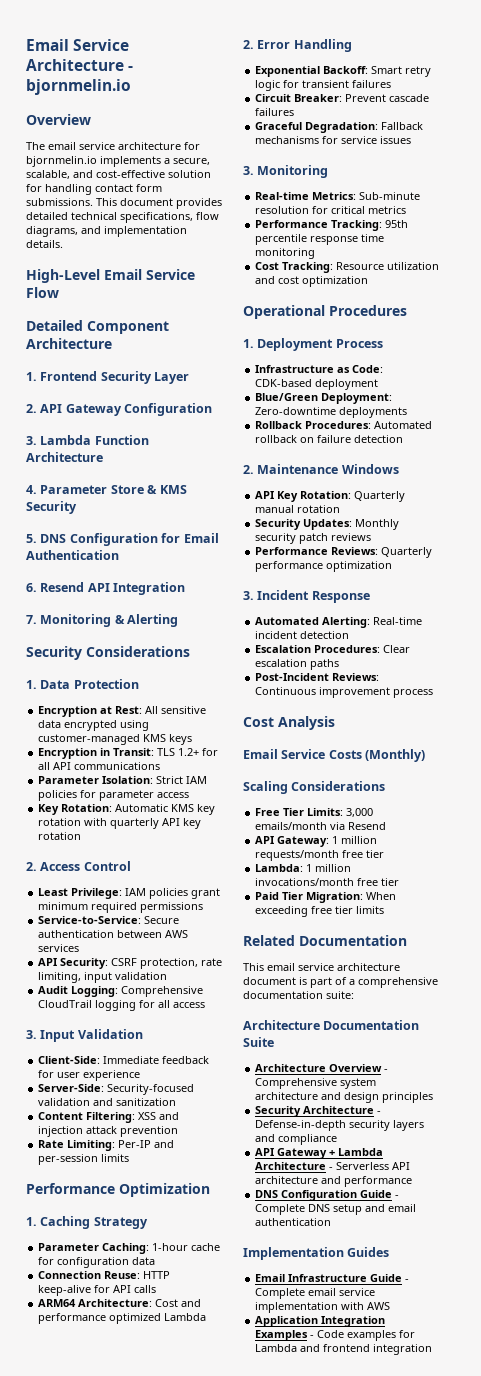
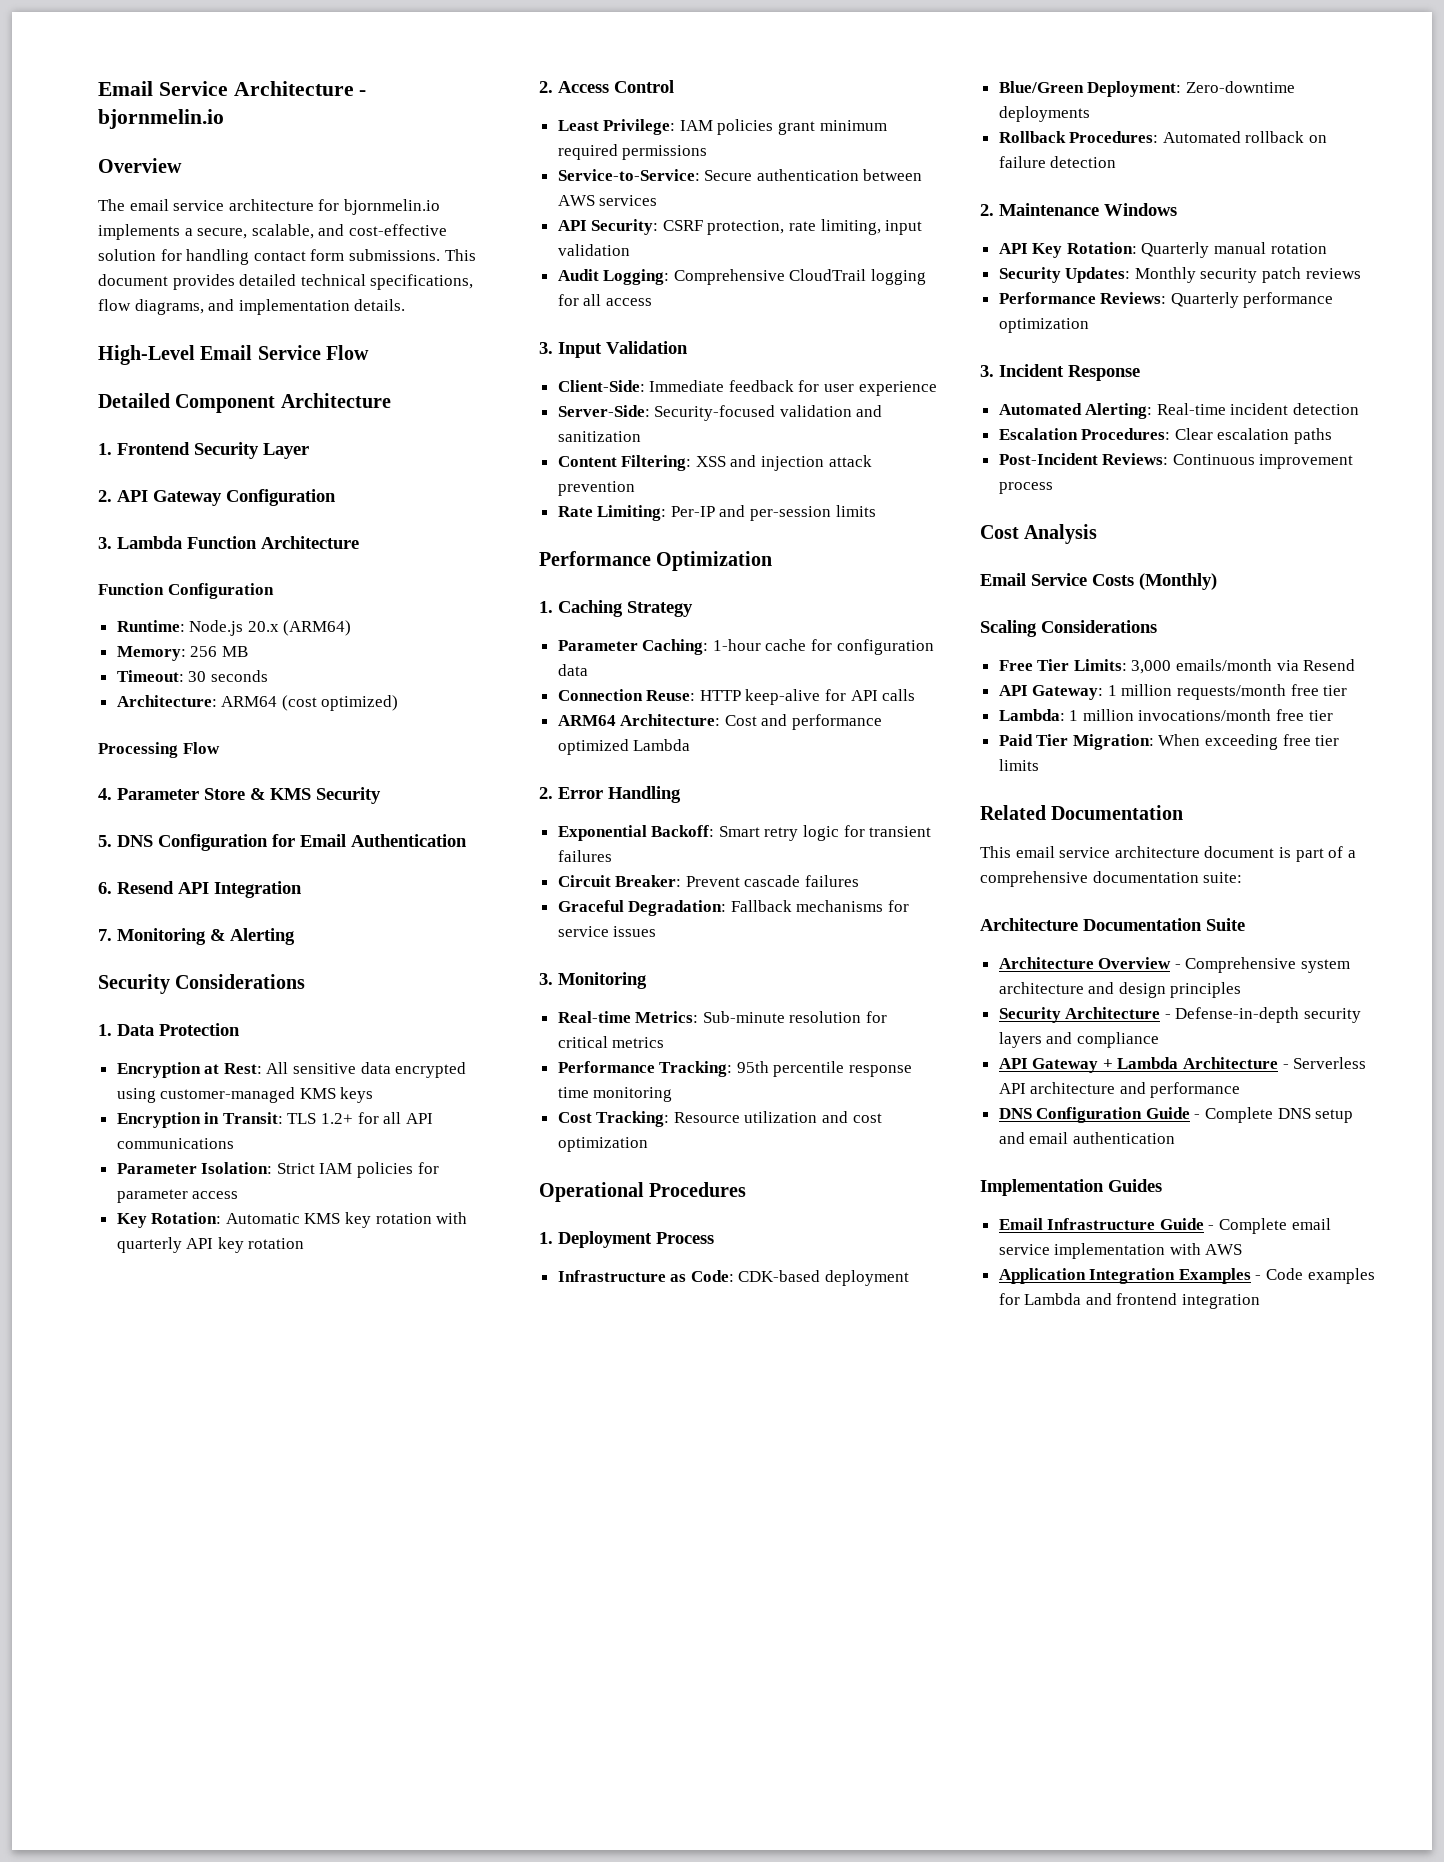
+ Function Configuration
+ Runtime: Node.js 20.x (ARM64)
+ Memory: 256 MB
+ Timeout: 30 seconds
+ Architecture: ARM64 (cost optimized)
+ Processing Flow

